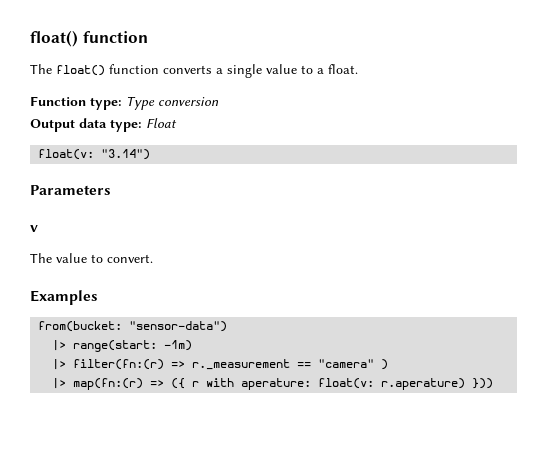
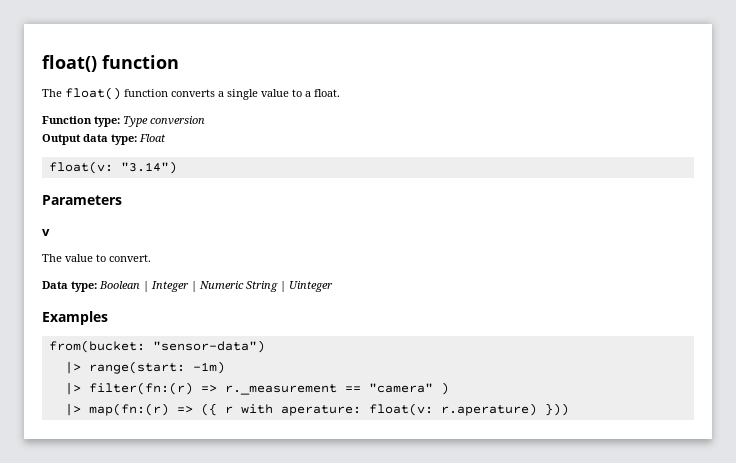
+ Data type: Boolean | Integer | Numeric String | Uinteger

